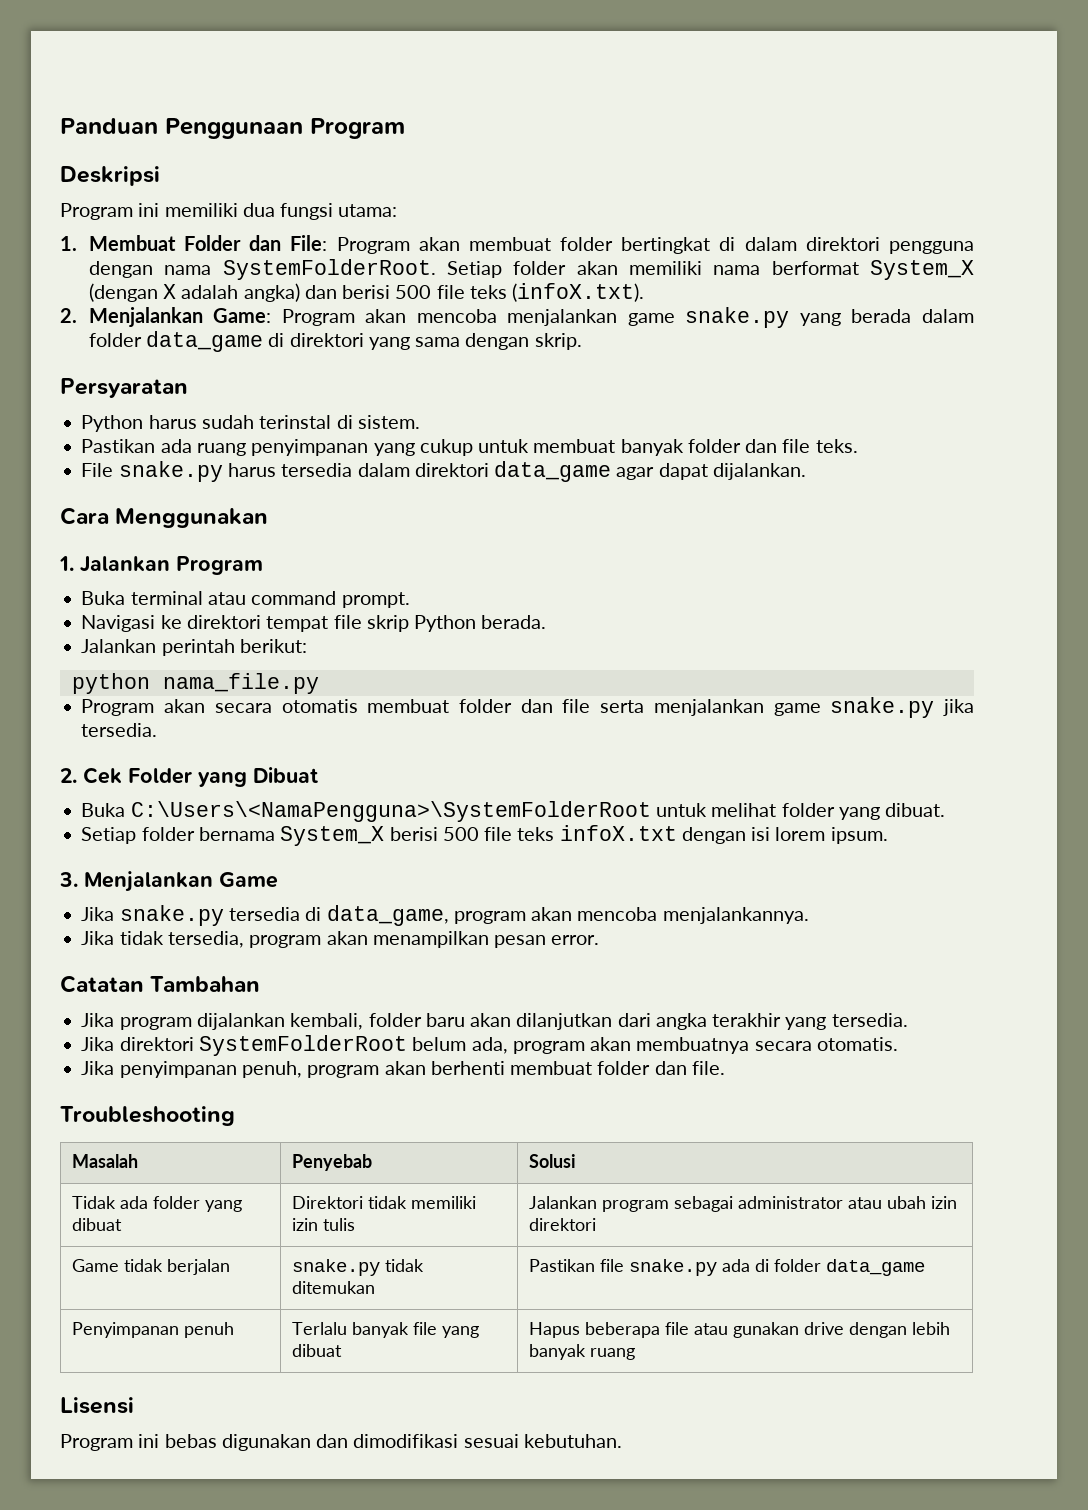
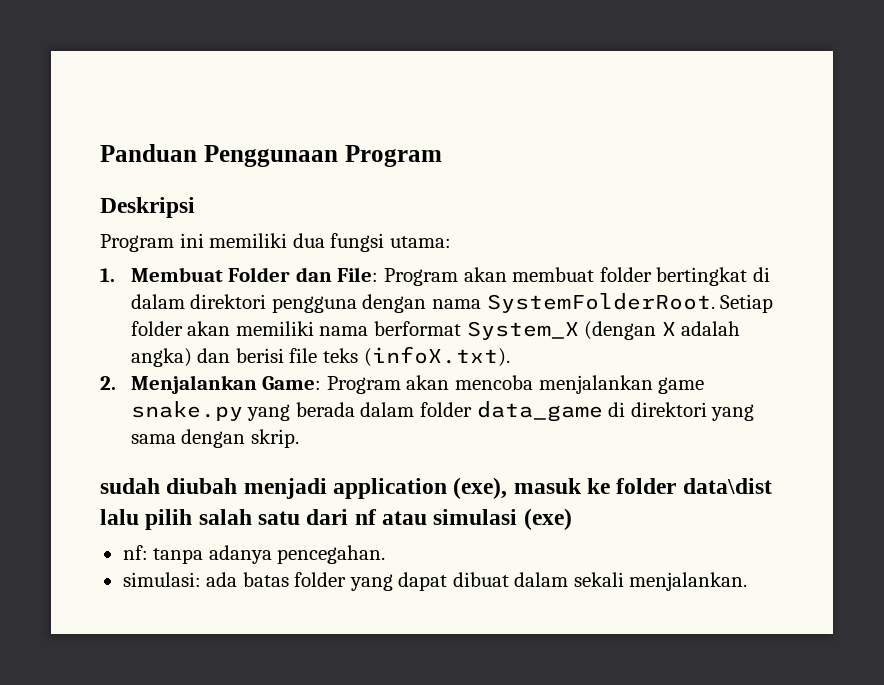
- Setiap folder akan memiliki nama berformat System_X (dengan X adalah angka) dan berisi 500 file teks (infoX.txt).
+ Setiap folder akan memiliki nama berformat System_X (dengan X adalah angka) dan berisi file teks (infoX.txt).
- Persyaratan
- Python harus sudah terinstal di sistem.
- Pastikan ada ruang penyimpanan yang cukup untuk membuat banyak folder dan file teks.
- File snake.py harus tersedia dalam direktori data_game agar dapat dijalankan.
- Cara Menggunakan
- 1. Jalankan Program
- Buka terminal atau command prompt.
- Navigasi ke direktori tempat file skrip Python berada.
- Jalankan perintah berikut:
- python nama_file.py
- Program akan secara otomatis membuat folder dan file serta menjalankan game snake.py jika tersedia.
- 2. Cek Folder yang Dibuat
- Buka C:\Users\<NamaPengguna>\SystemFolderRoot untuk melihat folder yang dibuat.
- Setiap folder bernama System_X berisi 500 file teks infoX.txt dengan isi lorem ipsum.
- 3. Menjalankan Game
- Jika snake.py tersedia di data_game, program akan mencoba menjalankannya.
- Jika tidak tersedia, program akan menampilkan pesan error.
- Catatan Tambahan
- Jika program dijalankan kembali, folder baru akan dilanjutkan dari angka terakhir yang tersedia.
- Jika direktori SystemFolderRoot belum ada, program akan membuatnya secara otomatis.
- Jika penyimpanan penuh, program akan berhenti membuat folder dan file.
- Troubleshooting
- Masalah | Penyebab | Solusi
- Tidak ada folder yang dibuat | Direktori tidak memiliki izin tulis | Jalankan program sebagai administrator atau ubah izin direktori
- Game tidak berjalan | snake.py tidak ditemukan | Pastikan file snake.py ada di folder data_game
- Penyimpanan penuh | Terlalu banyak file yang dibuat | Hapus beberapa file atau gunakan drive dengan lebih banyak ruang
- Lisensi
- Program ini bebas digunakan dan dimodifikasi sesuai kebutuhan.
+ sudah diubah menjadi application (exe), masuk ke folder data\dist lalu pilih salah satu dari nf atau simulasi (exe)
+ nf: tanpa adanya pencegahan.
+ simulasi: ada batas folder yang dapat dibuat dalam sekali menjalankan.

